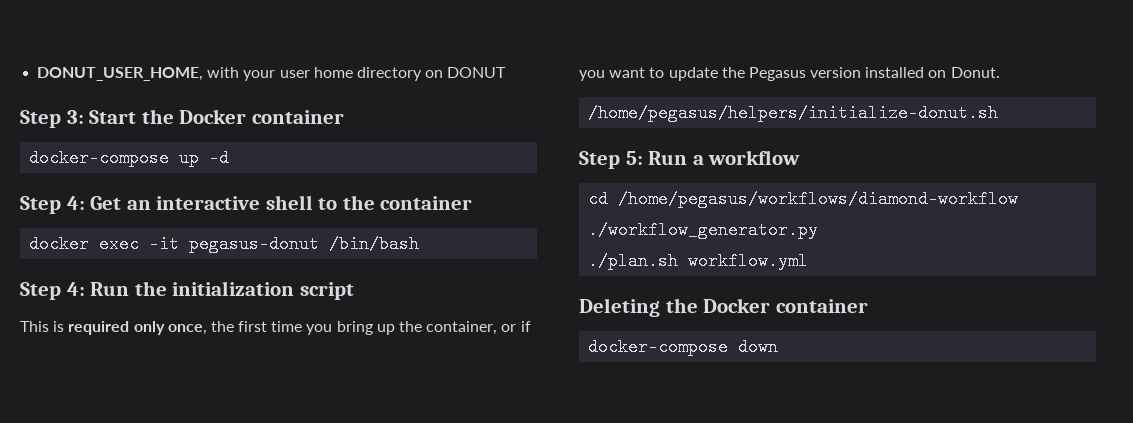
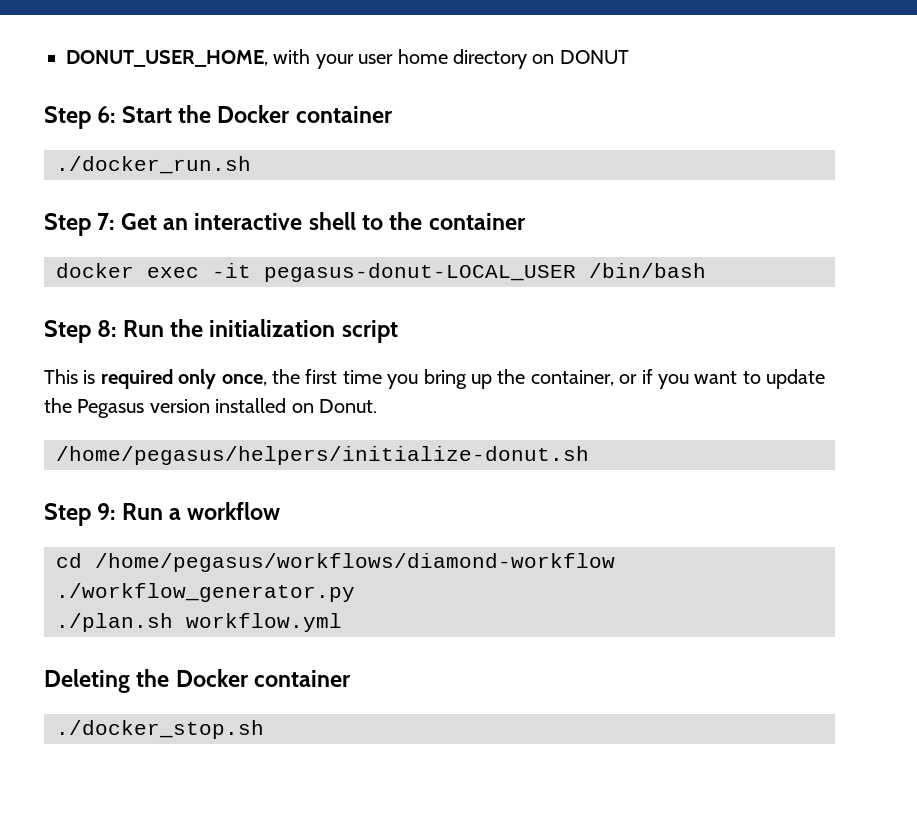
- Step 3: Start the Docker container
+ Step 6: Start the Docker container
- docker-compose up -d
- Step 4: Get an interactive shell to the container
+ ./docker_run.sh
+ Step 7: Get an interactive shell to the container
- docker exec -it pegasus-donut /bin/bash
+ docker exec -it pegasus-donut-LOCAL_USER /bin/bash
- Step 4: Run the initialization script
+ Step 8: Run the initialization script
- Step 5: Run a workflow
+ Step 9: Run a workflow
- docker-compose down
+ ./docker_stop.sh

